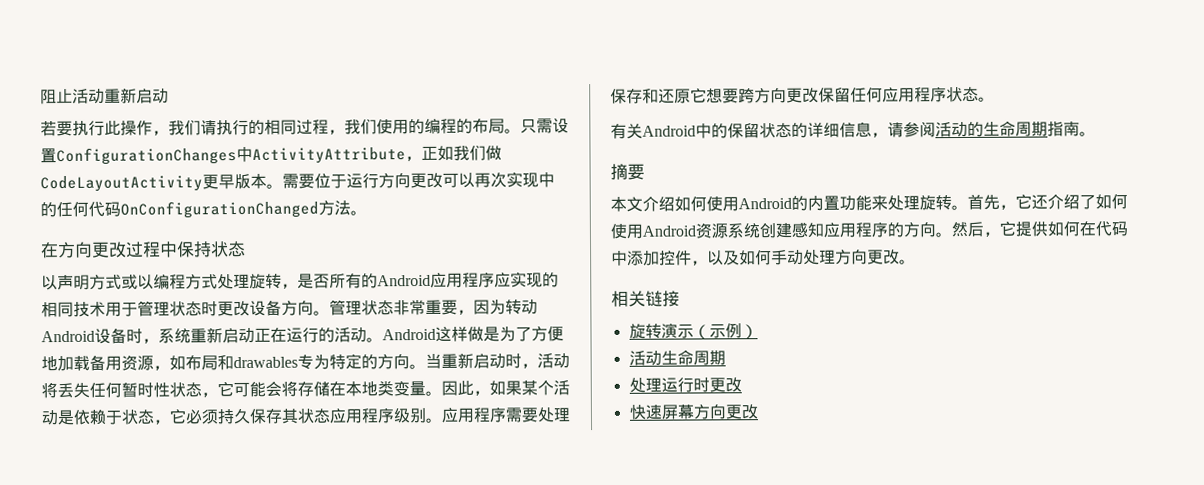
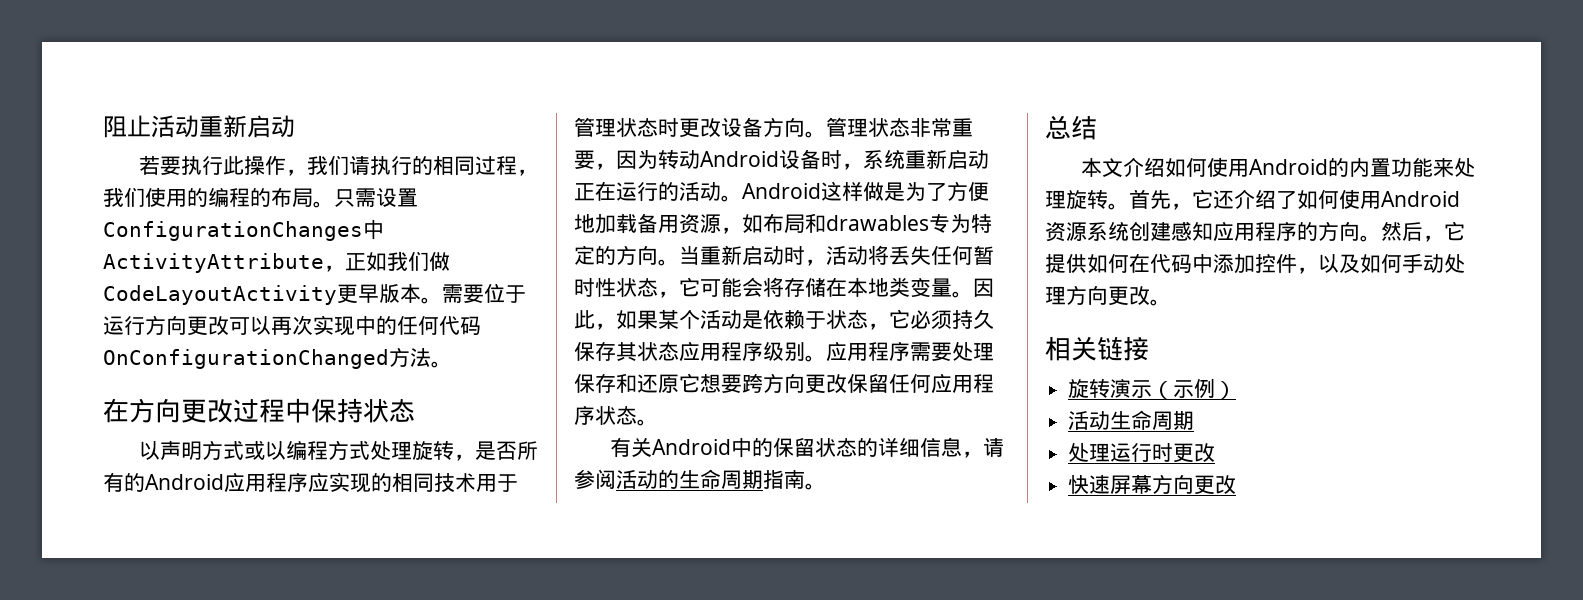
- 摘要
+ 总结

